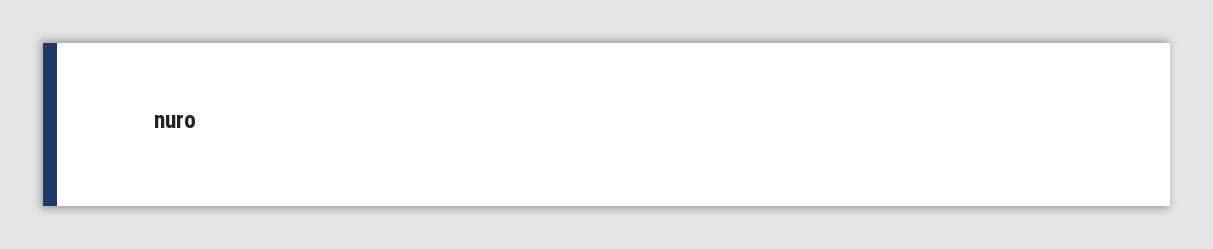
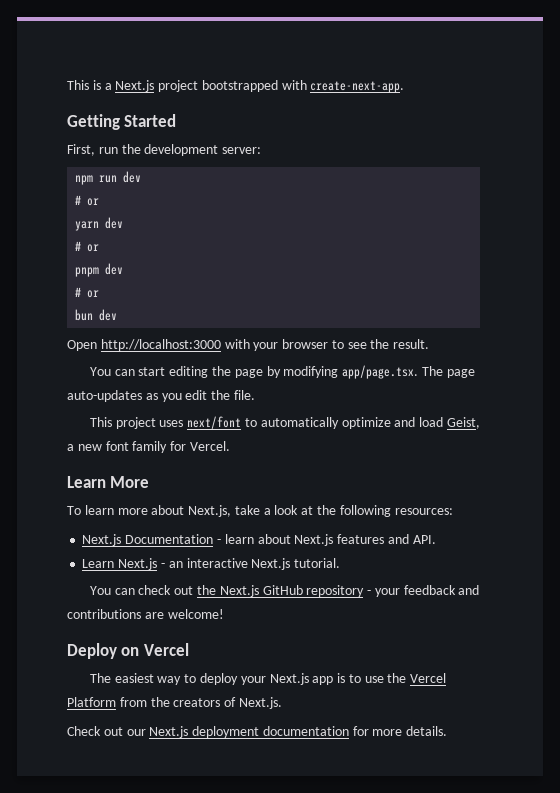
- nuro
+ This is a Next.js project bootstrapped with create-next-app.
+ Getting Started
+ First, run the development server:
+ npm run dev
+ # or
+ yarn dev
+ # or
+ pnpm dev
+ # or
+ bun dev
+ Open http://localhost:3000 with your browser to see the result.
+ You can start editing the page by modifying app/page.tsx. The page auto-updates as you edit the file.
+ This project uses next/font to automatically optimize and load Geist, a new font family for Vercel.
+ Learn More
+ To learn more about Next.js, take a look at the following resources:
+ Next.js Documentation - learn about Next.js features and API.
+ Learn Next.js - an interactive Next.js tutorial.
+ You can check out the Next.js GitHub repository - your feedback and contributions are welcome!
+ Deploy on Vercel
+ The easiest way to deploy your Next.js app is to use the Vercel Platform from the creators of Next.js.
+ Check out our Next.js deployment documentation for more details.

